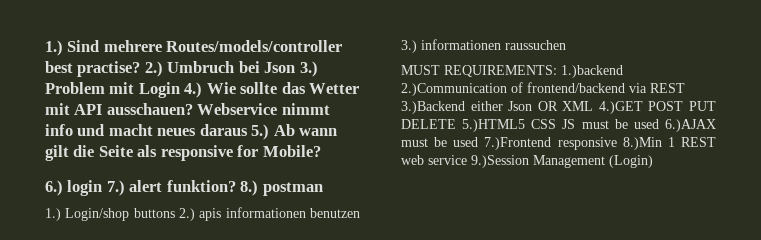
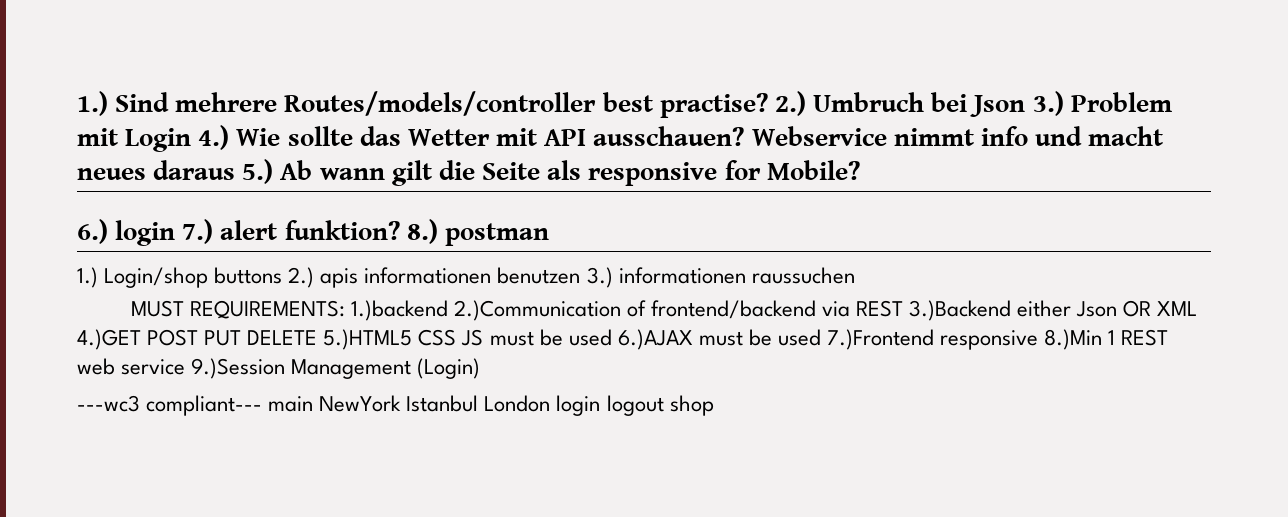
+ ---wc3 compliant--- main NewYork Istanbul London login logout shop

